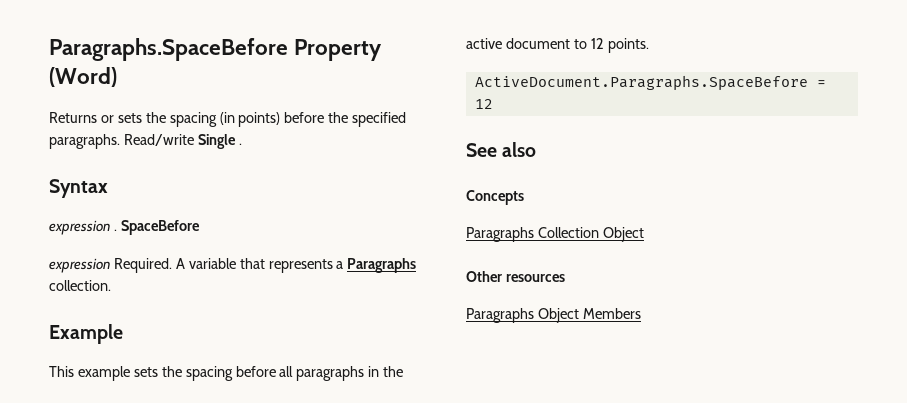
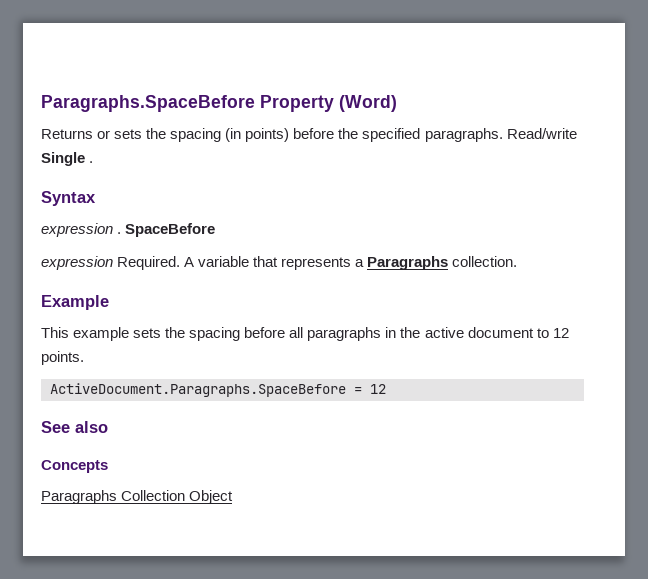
- Other resources
- Paragraphs Object Members

